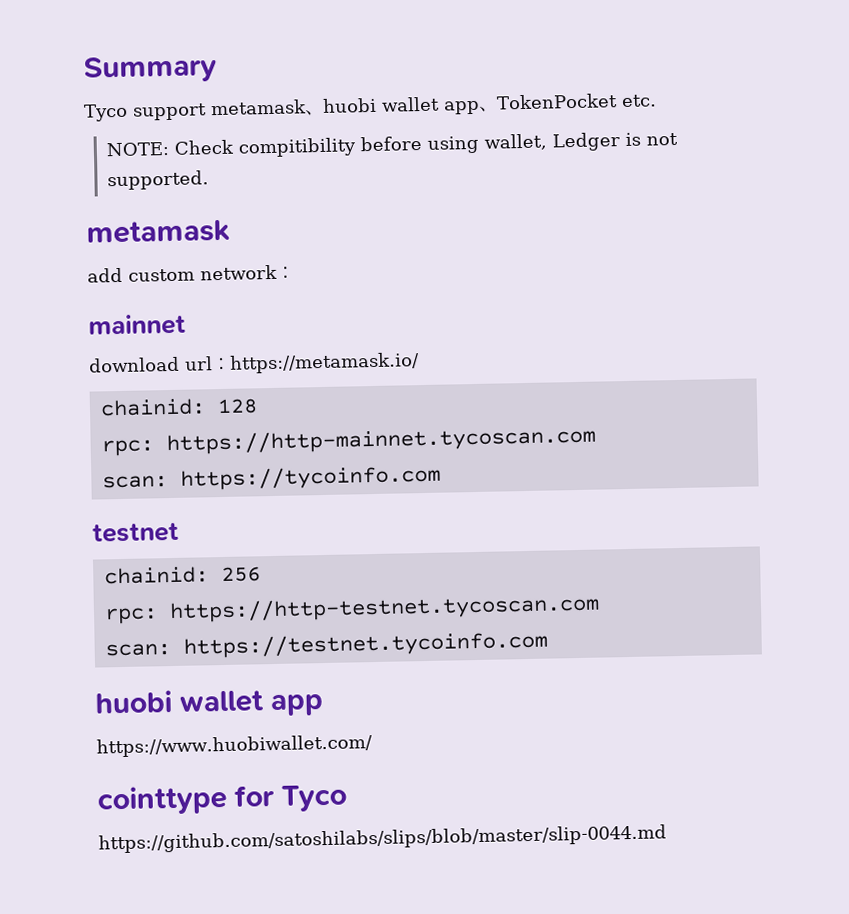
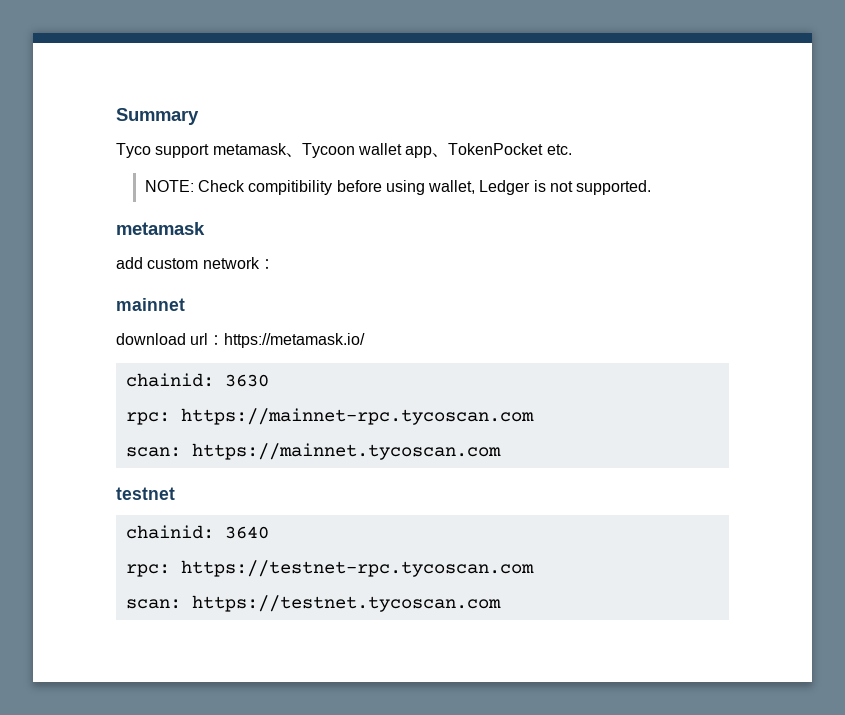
- Tyco support metamask、huobi wallet app、TokenPocket etc.
+ Tyco support metamask、Tycoon wallet app、TokenPocket etc.
- chainid: 128
- rpc: https://http-mainnet.tycoscan.com
- scan: https://tycoinfo.com
+ chainid: 3630
+ rpc: https://mainnet-rpc.tycoscan.com
+ scan: https://mainnet.tycoscan.com
- chainid: 256
- rpc: https://http-testnet.tycoscan.com
- scan: https://testnet.tycoinfo.com
- huobi wallet app
- https://www.huobiwallet.com/
- cointtype for Tyco
- https://github.com/satoshilabs/slips/blob/master/slip-0044.md
+ chainid: 3640
+ rpc: https://testnet-rpc.tycoscan.com
+ scan: https://testnet.tycoscan.com

